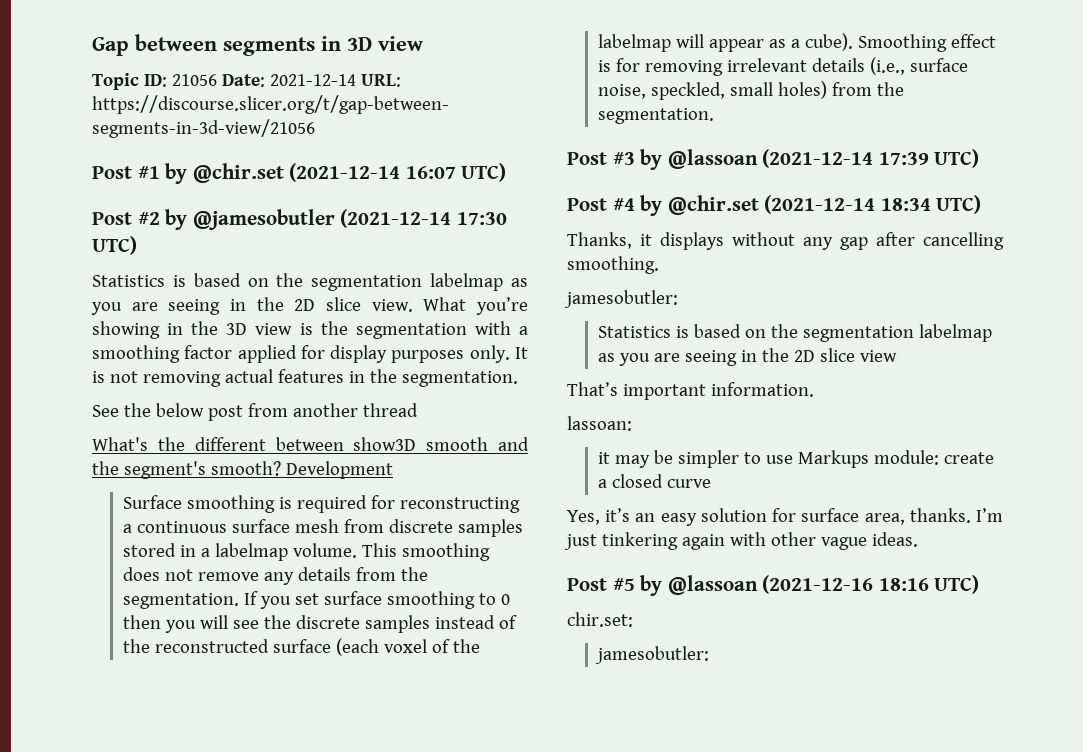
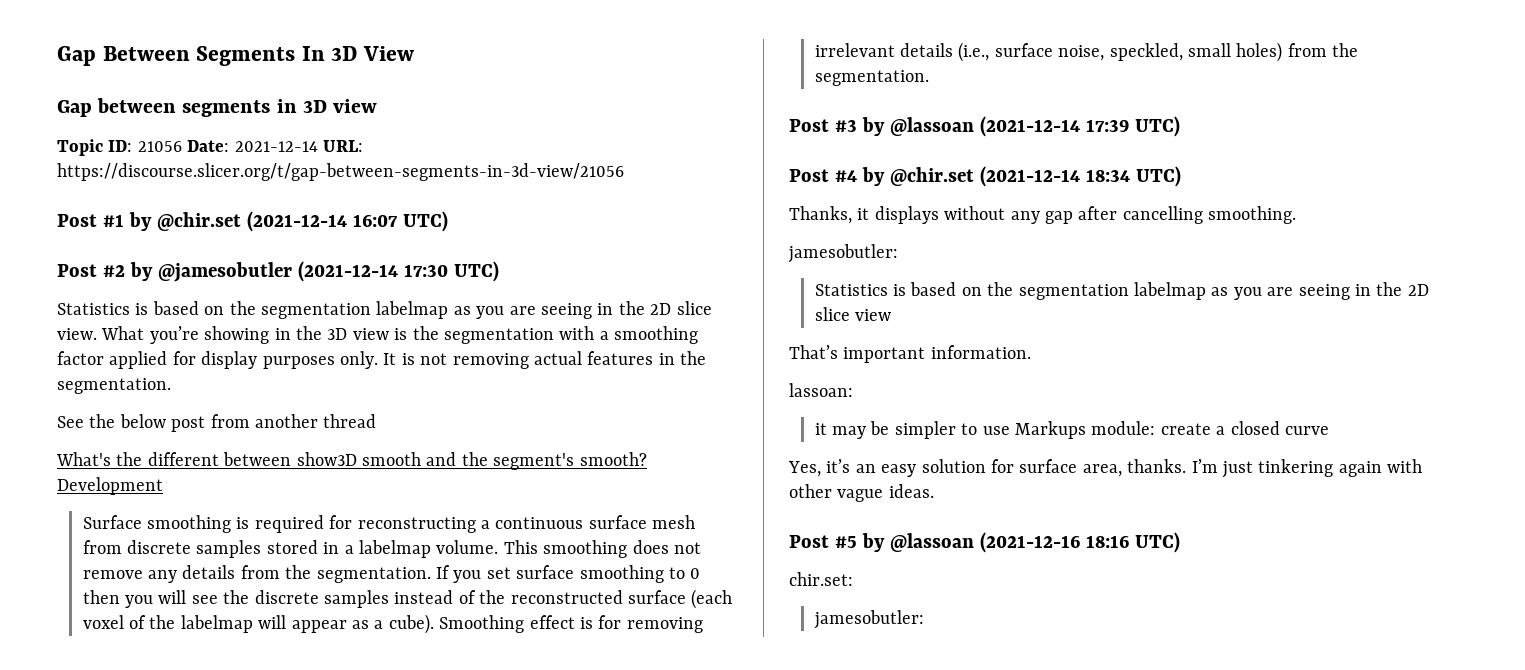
+ Gap Between Segments In 3D View

